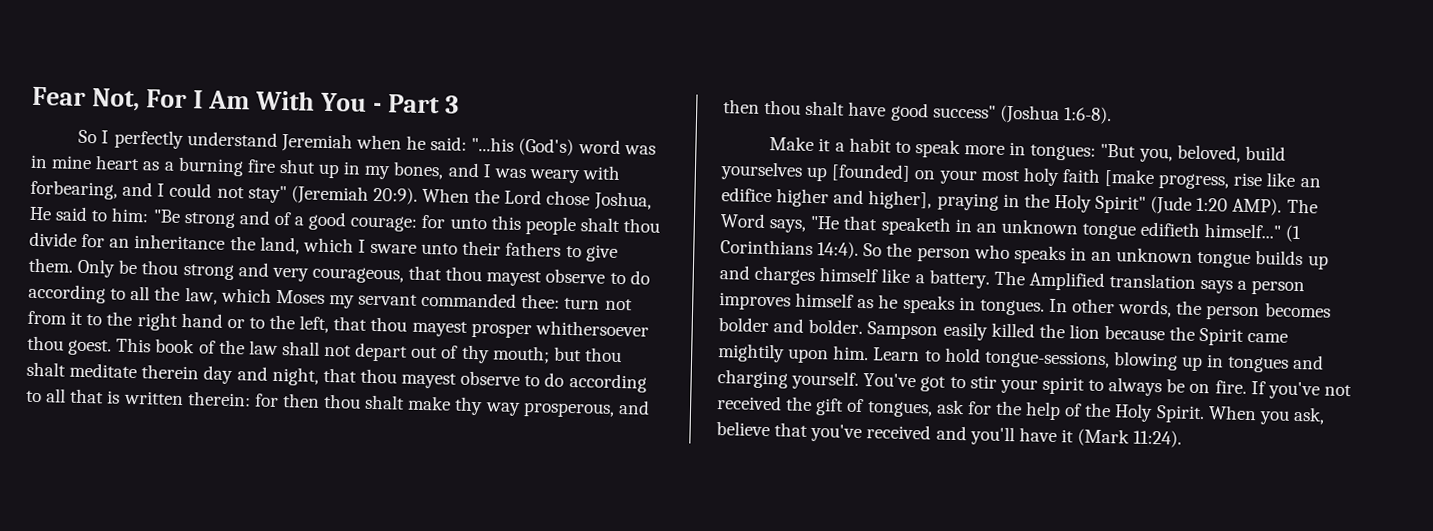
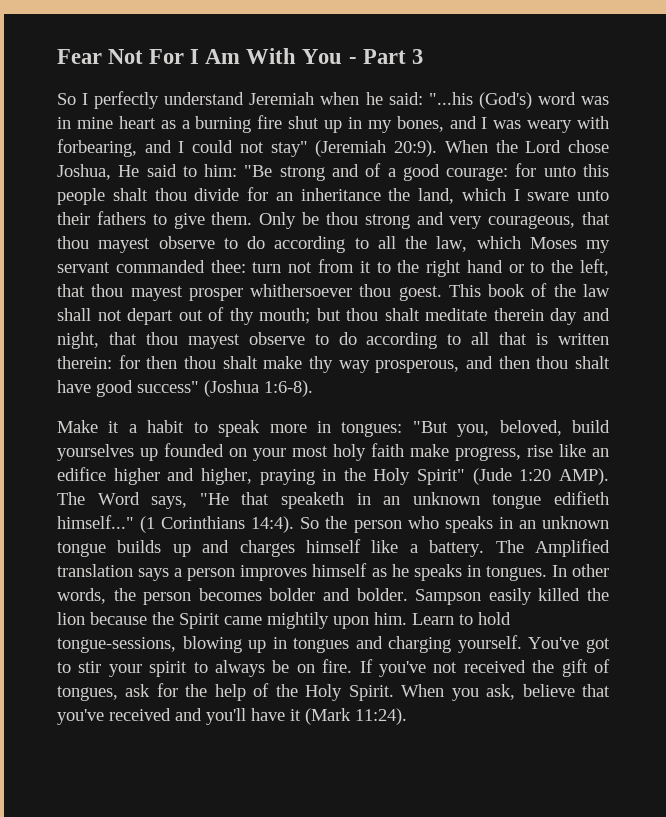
- Fear Not, For I Am With You - Part 3
+ Fear Not For I Am With You - Part 3
- Make it a habit to speak more in tongues: "But you, beloved, build yourselves up [founded] on your most holy faith [make progress, rise like an edifice higher and higher], praying in the Holy Spirit" (Jude 1:20 AMP).
+ Make it a habit to speak more in tongues: "But you, beloved, build yourselves up founded on your most holy faith make progress, rise like an edifice higher and higher, praying in the Holy Spirit" (Jude 1:20 AMP).

